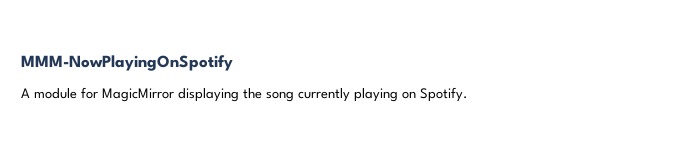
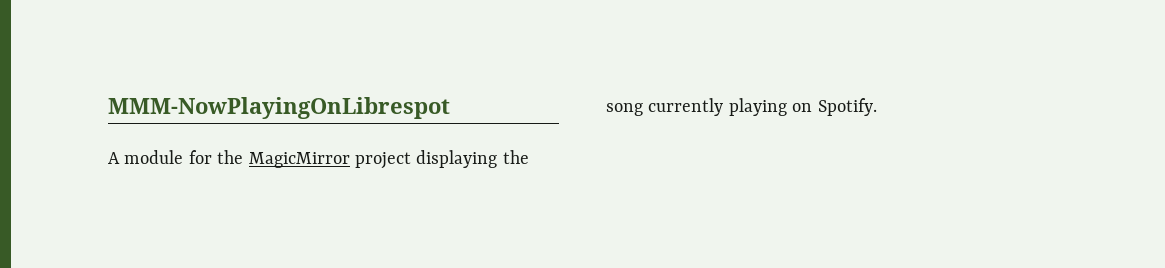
- MMM-NowPlayingOnSpotify
+ MMM-NowPlayingOnLibrespot
- A module for MagicMirror displaying the song currently playing on Spotify.
+ A module for the MagicMirror project displaying the song currently playing on Spotify.

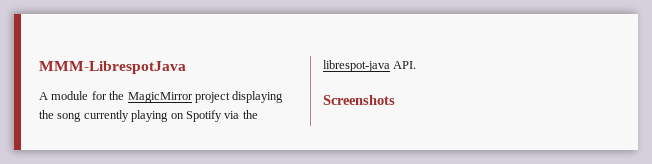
- MMM-NowPlayingOnLibrespot
+ MMM-LibrespotJava
- A module for the MagicMirror project displaying the song currently playing on Spotify.
+ A module for the MagicMirror project displaying the song currently playing on Spotify via the librespot-java API.
+ Screenshots

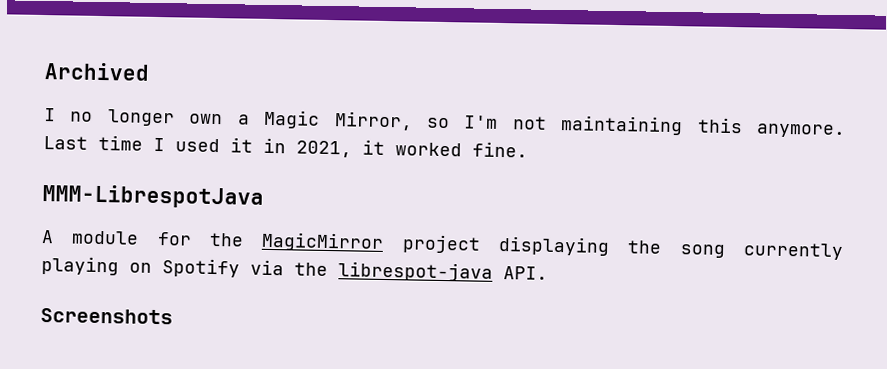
+ Archived
+ I no longer own a Magic Mirror, so I'm not maintaining this anymore. Last time I used it in 2021, it worked fine.

